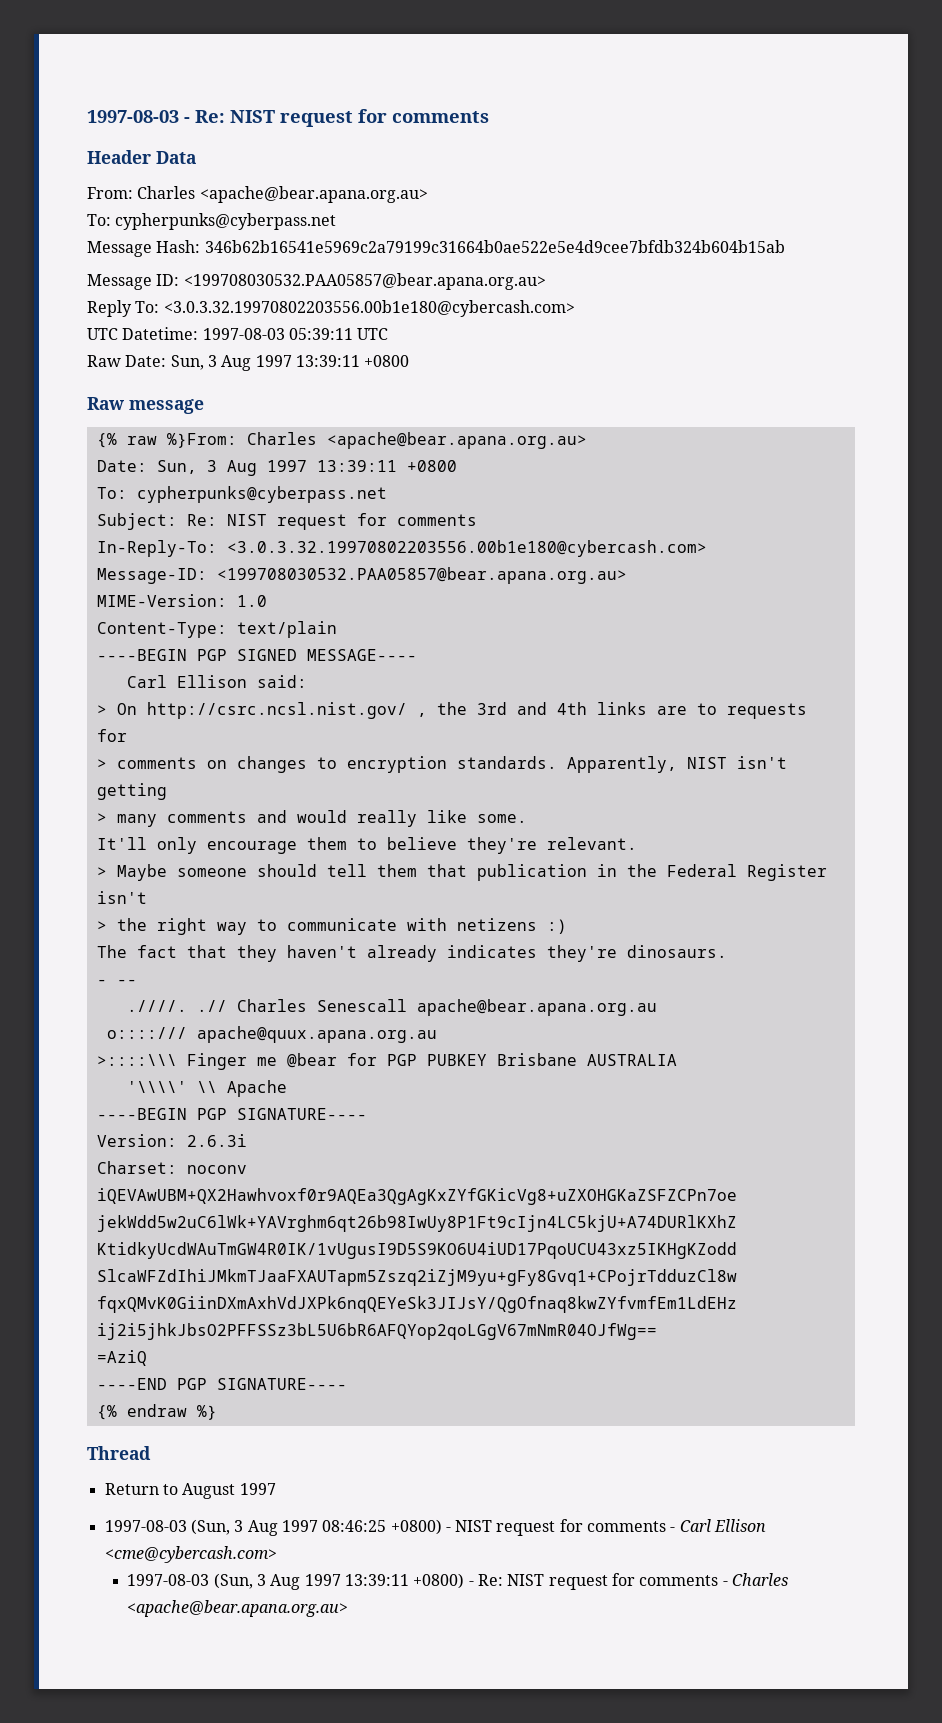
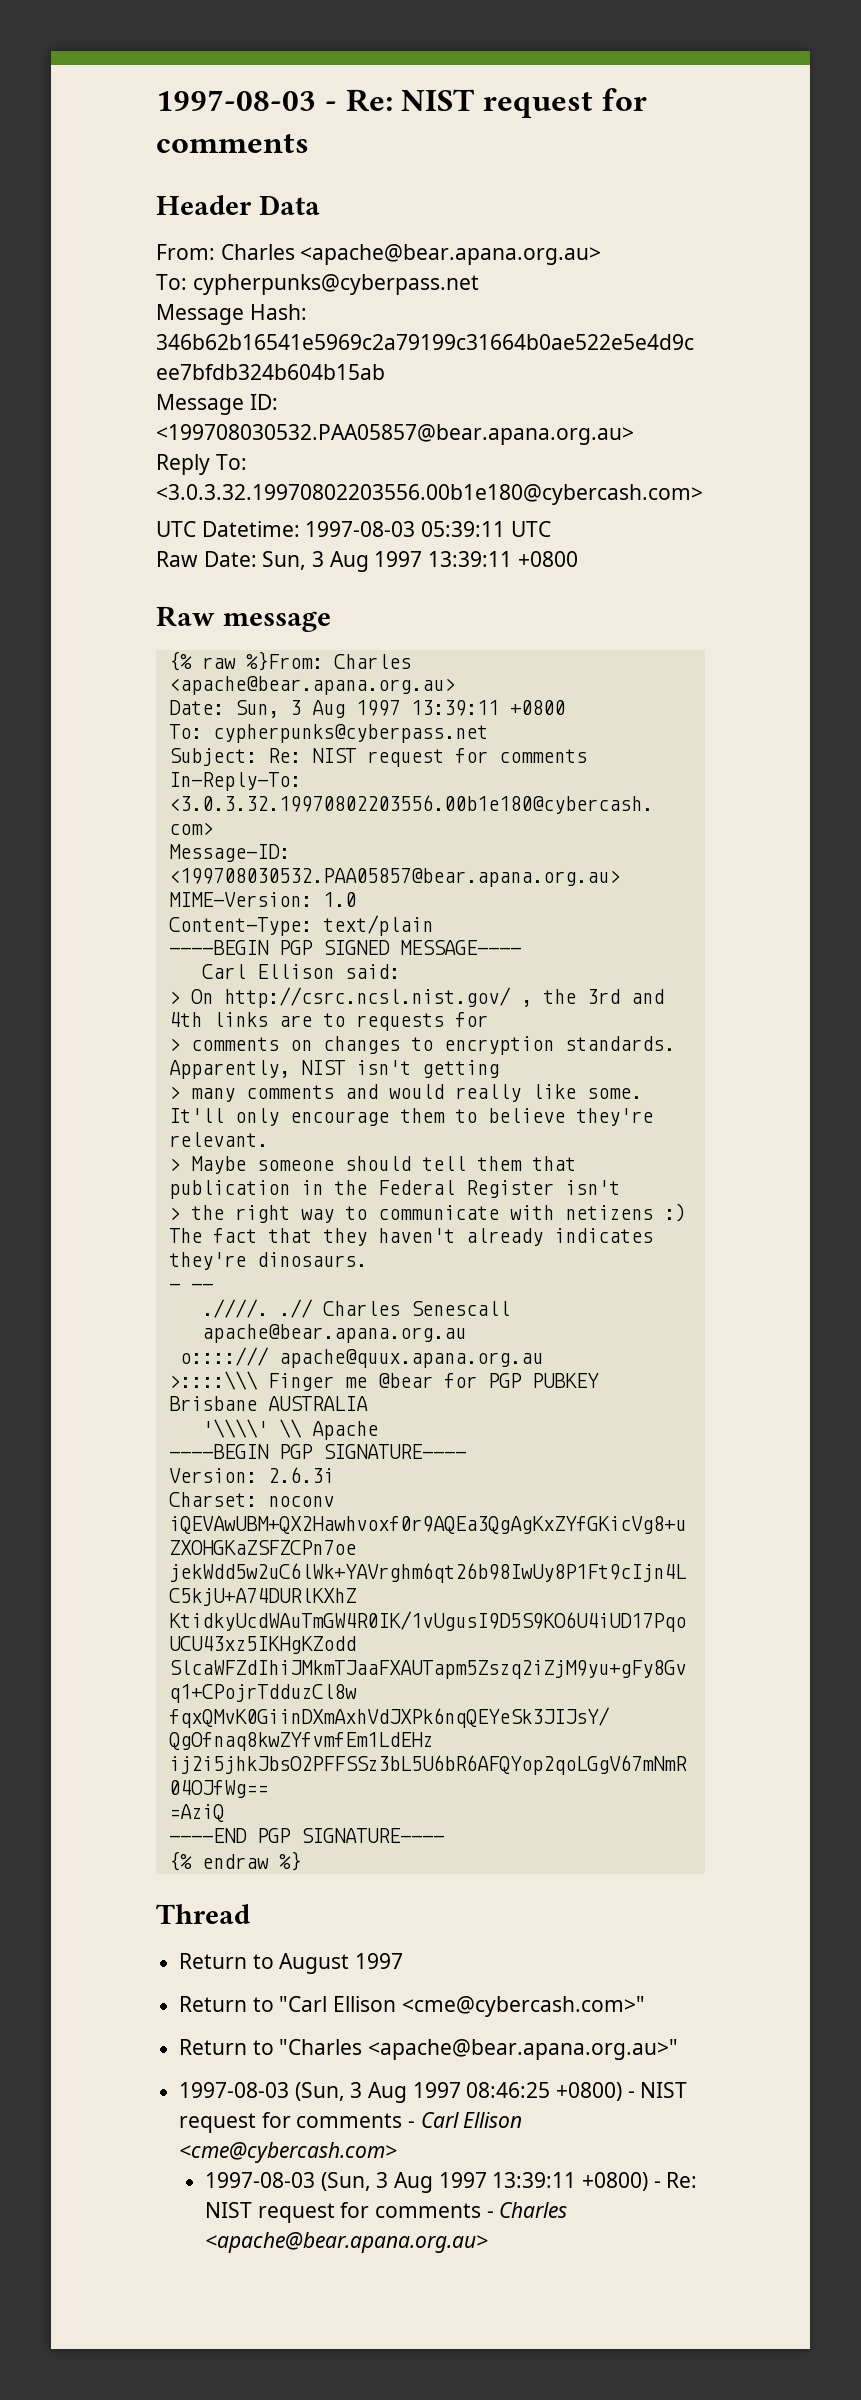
+ Return to "Carl Ellison <cme@cybercash.com>"
+ Return to "Charles <apache@bear.apana.org.au>"

